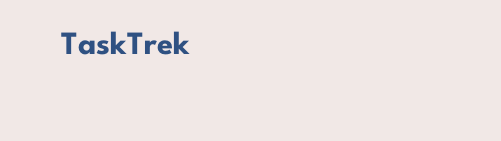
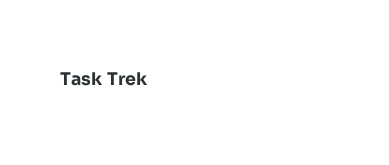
- TaskTrek
+ Task Trek

